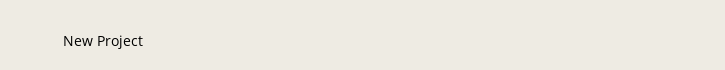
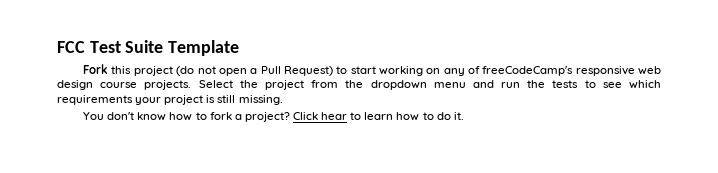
- New Project
+ FCC Test Suite Template
+ Fork this project (do not open a Pull Request) to start working on any of freeCodeCamp's responsive web design course projects. Select the project from the dropdown menu and run the tests to see which requirements your project is still missing.
+ You don't know how to fork a project? Click hear to learn how to do it.

